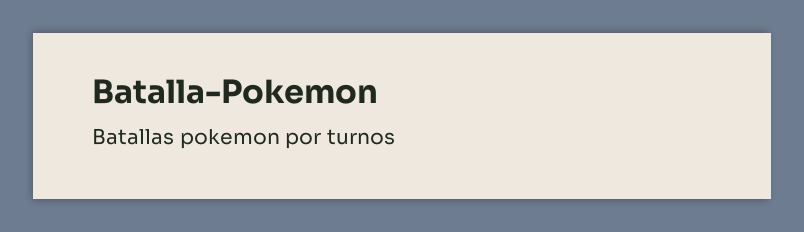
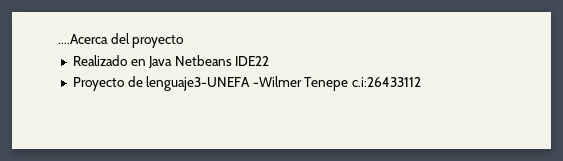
- Batalla-Pokemon
- Batallas pokemon por turnos
+ ....Acerca del proyecto
+ Realizado en Java Netbeans IDE22
+ Proyecto de lenguaje3-UNEFA -Wilmer Tenepe c.i:26433112

